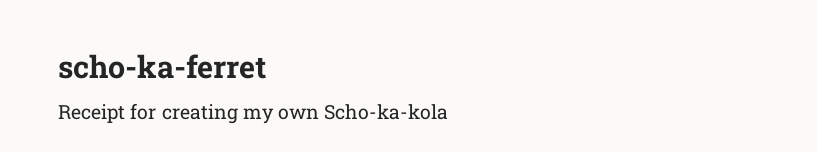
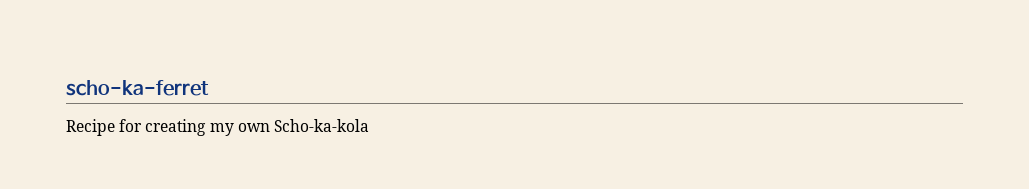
- Receipt for creating my own Scho-ka-kola
+ Recipe for creating my own Scho-ka-kola

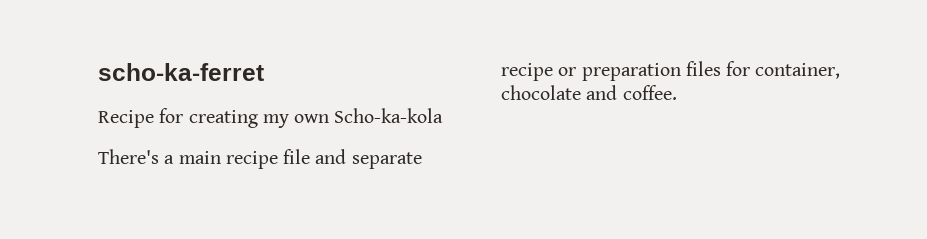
+ There's a main recipe file and separate recipe or preparation files for container, chocolate and coffee.

